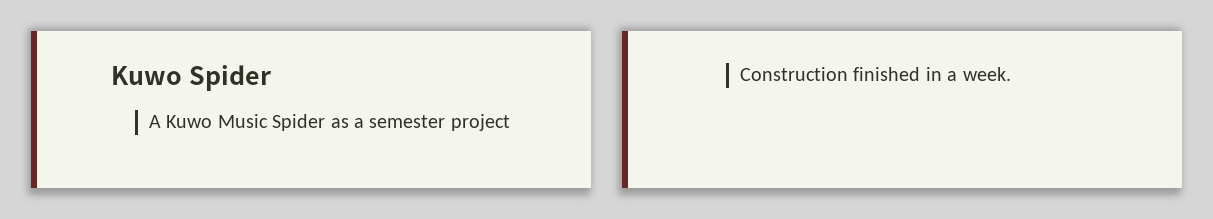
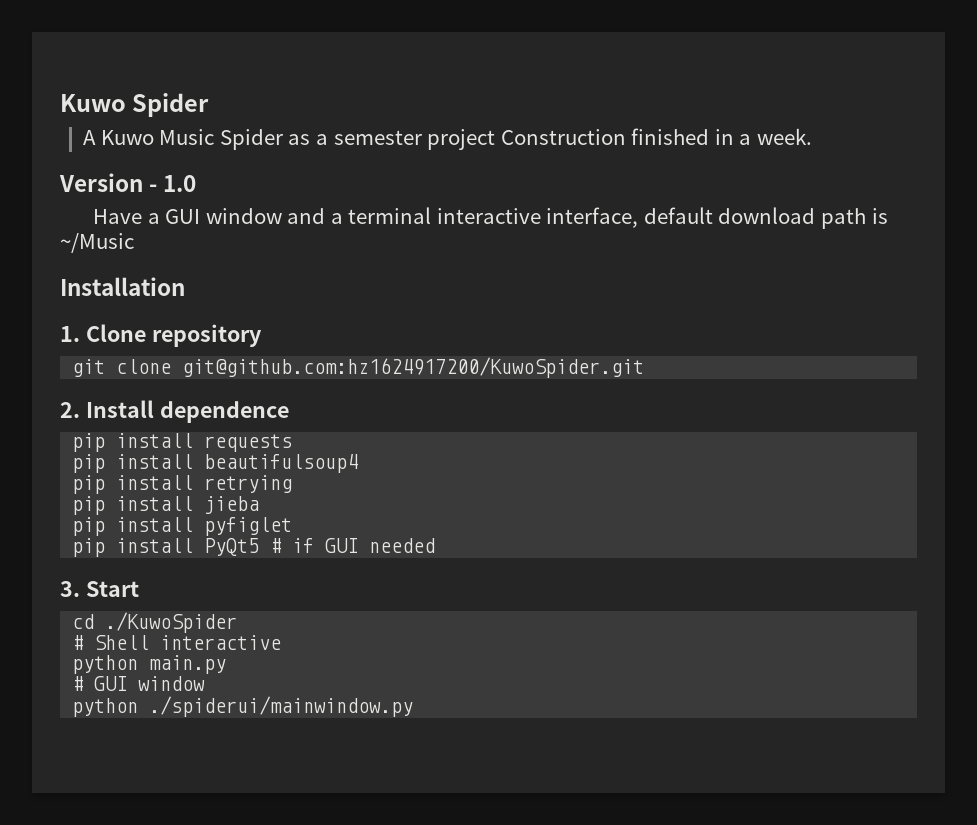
+ Version - 1.0
+ Have a GUI window and a terminal interactive interface, default download path is ~/Music
+ Installation
+ 1. Clone repository
+ git clone git@github.com:hz1624917200/KuwoSpider.git
+ 2. Install dependence
+ pip install requests
+ pip install beautifulsoup4
+ pip install retrying
+ pip install jieba
+ pip install pyfiglet
+ pip install PyQt5 # if GUI needed
+ 3. Start
+ cd ./KuwoSpider
+ # Shell interactive
+ python main.py
+ # GUI window
+ python ./spiderui/mainwindow.py

